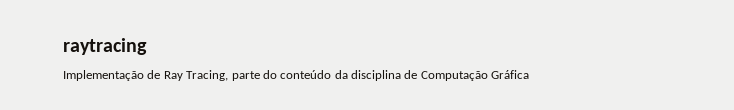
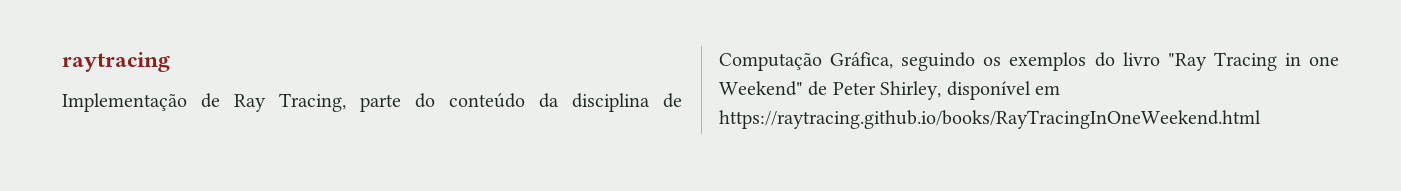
- Implementação de Ray Tracing, parte do conteúdo da disciplina de Computação Gráfica
+ Implementação de Ray Tracing, parte do conteúdo da disciplina de Computação Gráfica, seguindo os exemplos do livro "Ray Tracing in one Weekend" de Peter Shirley, disponível em https://raytracing.github.io/books/RayTracingInOneWeekend.html

